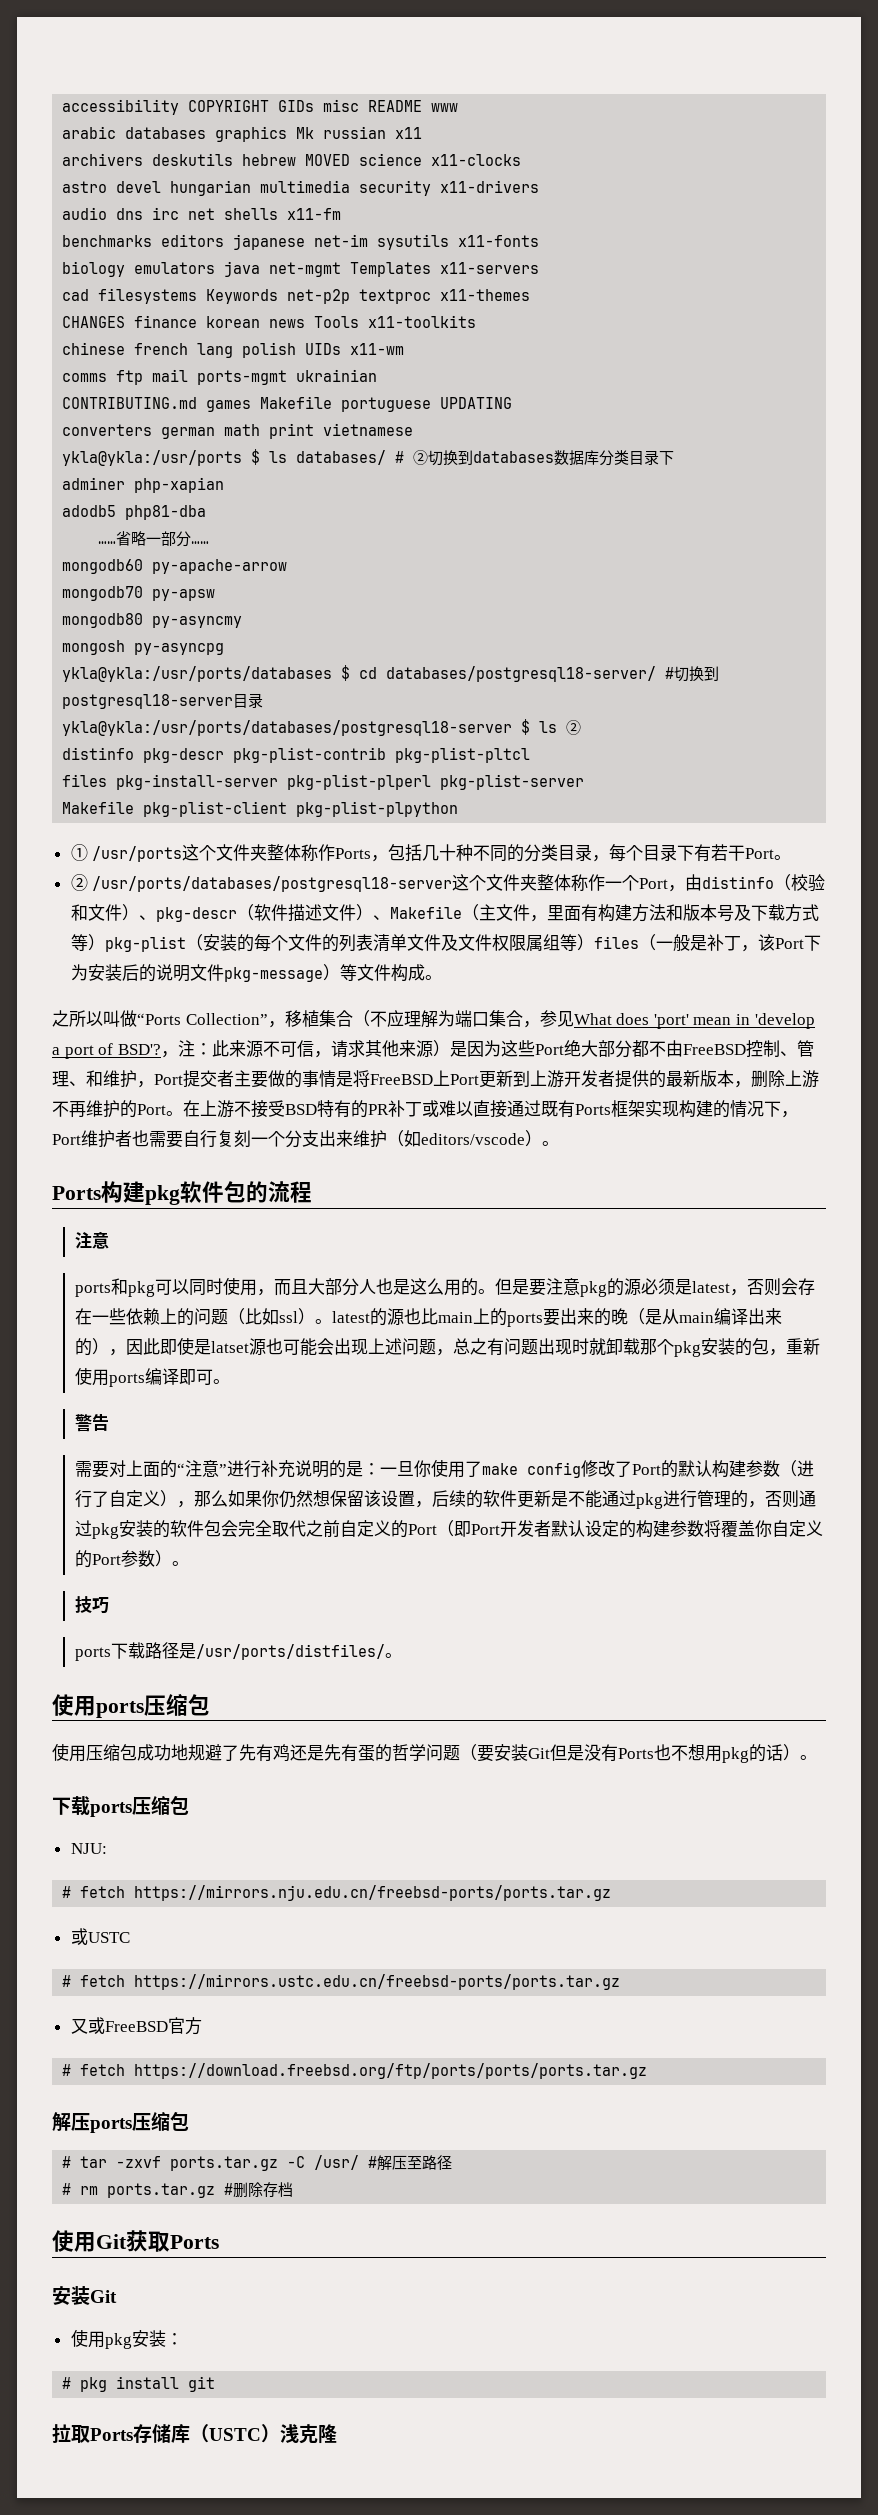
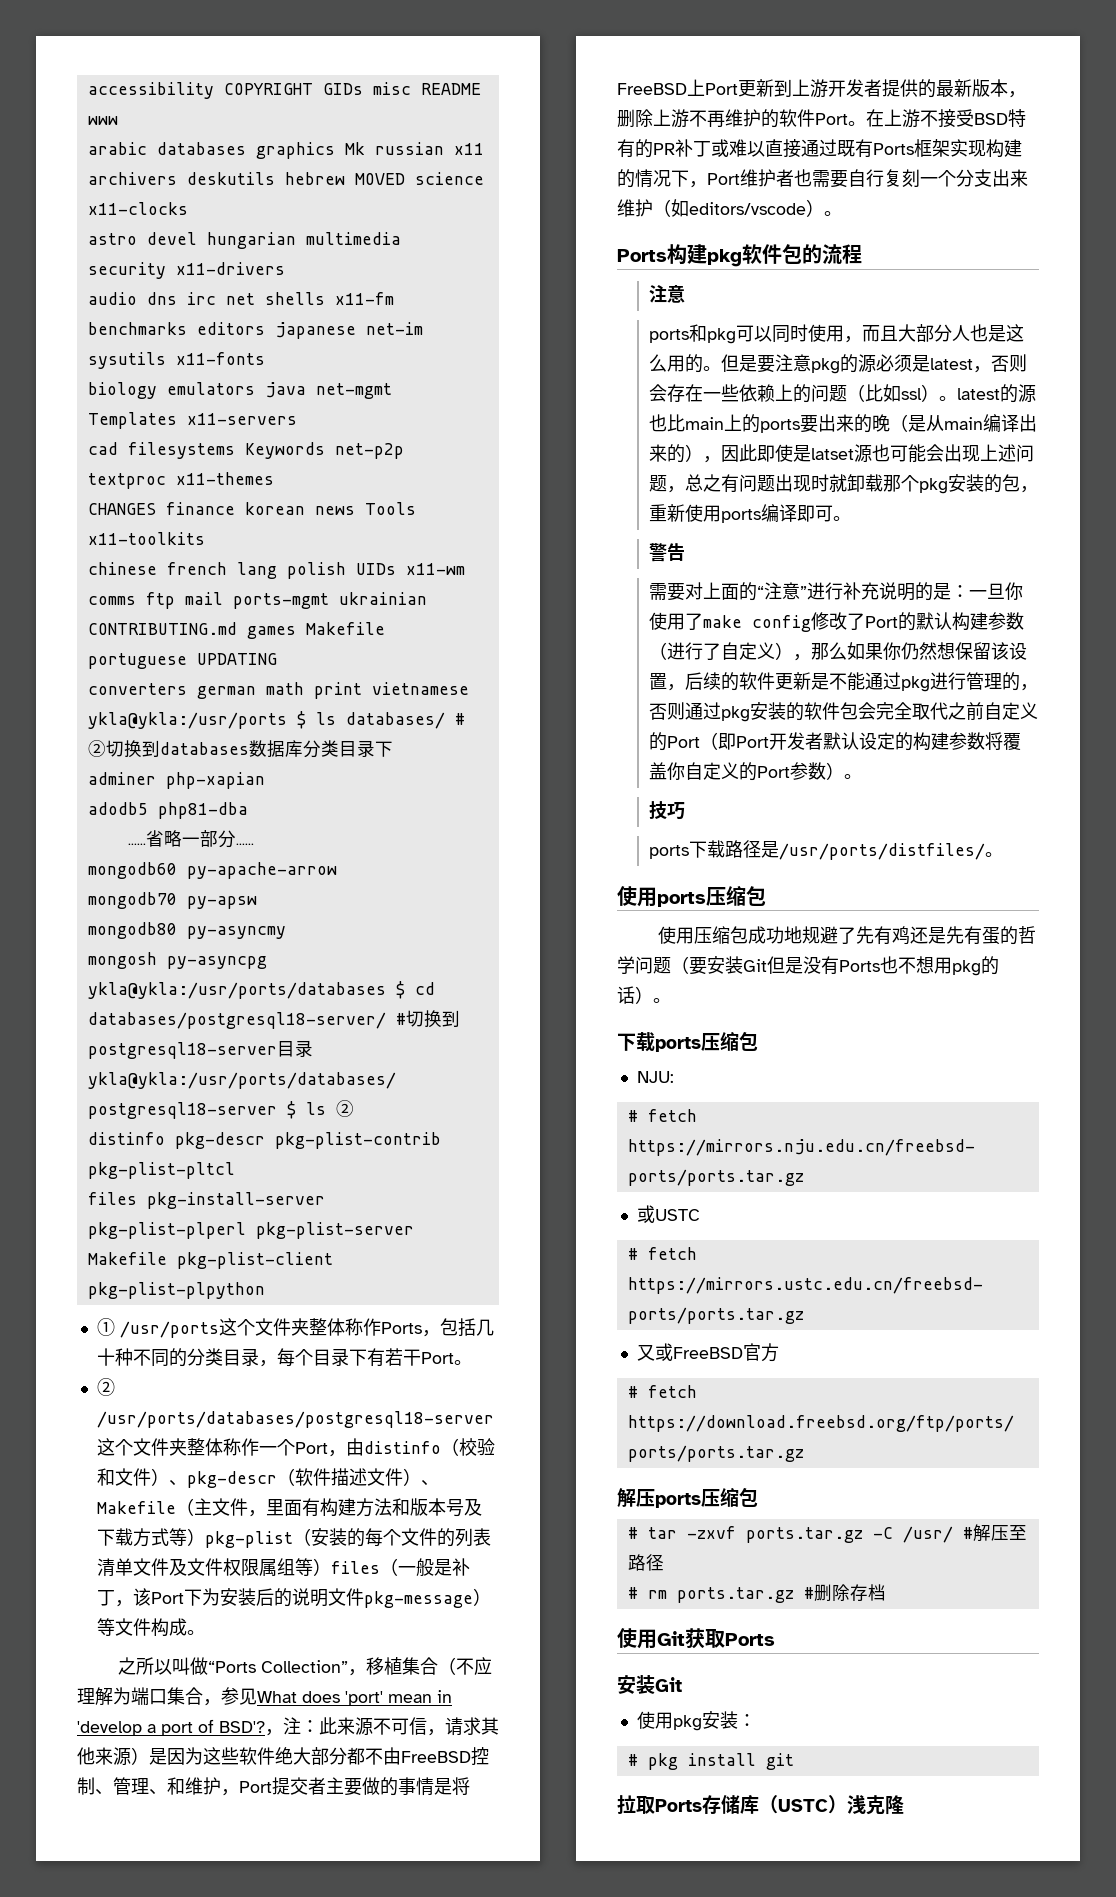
- ，注：此来源不可信，请求其他来源）是因为这些Port绝大部分都不由FreeBSD控制、管理、和维护，Port提交者主要做的事情是将FreeBSD上Port更新到上游开发者提供的最新版本，删除上游不再维护的Port。
+ ，注：此来源不可信，请求其他来源）是因为这些软件绝大部分都不由FreeBSD控制、管理、和维护，Port提交者主要做的事情是将FreeBSD上Port更新到上游开发者提供的最新版本，删除上游不再维护的软件Port。

